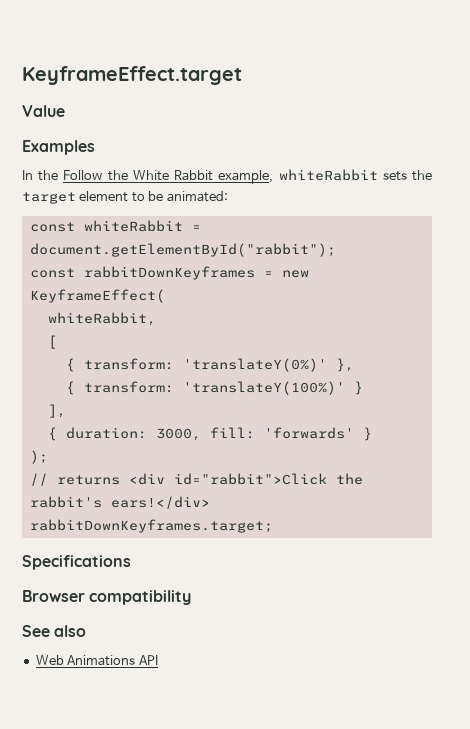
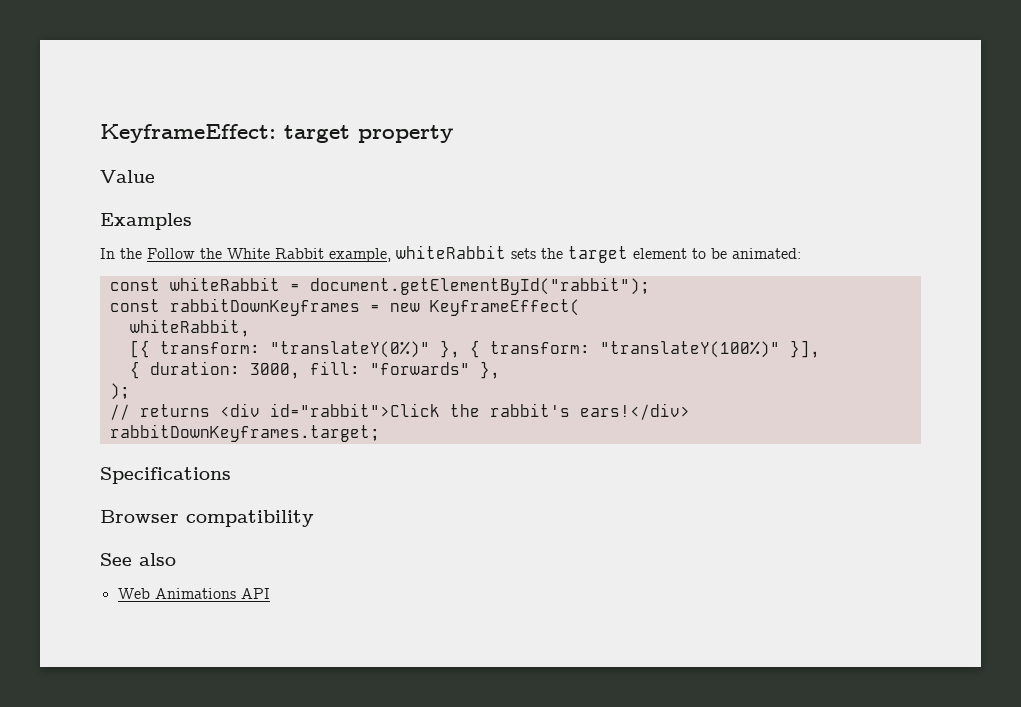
- KeyframeEffect.target
+ KeyframeEffect: target property
- [
- { transform: 'translateY(0%)' },
- { transform: 'translateY(100%)' }
- ],
+ [{ transform: "translateY(0%)" }, { transform: "translateY(100%)" }],
- { duration: 3000, fill: 'forwards' }
+ { duration: 3000, fill: "forwards" },

